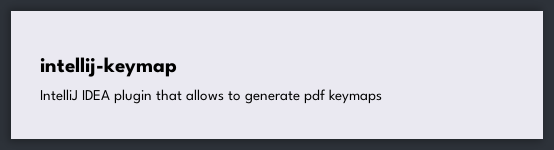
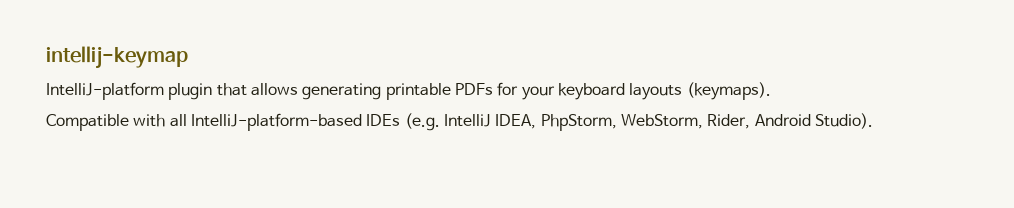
- IntelliJ IDEA plugin that allows to generate pdf keymaps
+ IntelliJ-platform plugin that allows generating printable PDFs for your keyboard layouts (keymaps).
+ Compatible with all IntelliJ-platform-based IDEs (e.g. IntelliJ IDEA, PhpStorm, WebStorm, Rider, Android Studio).

